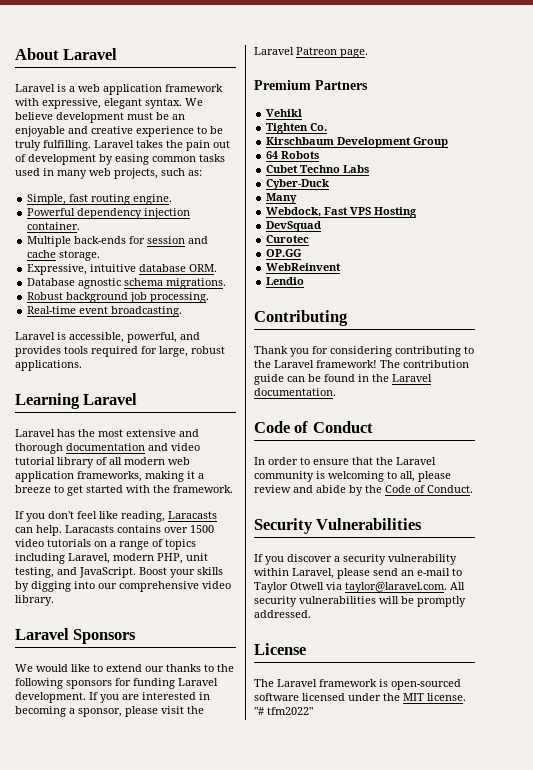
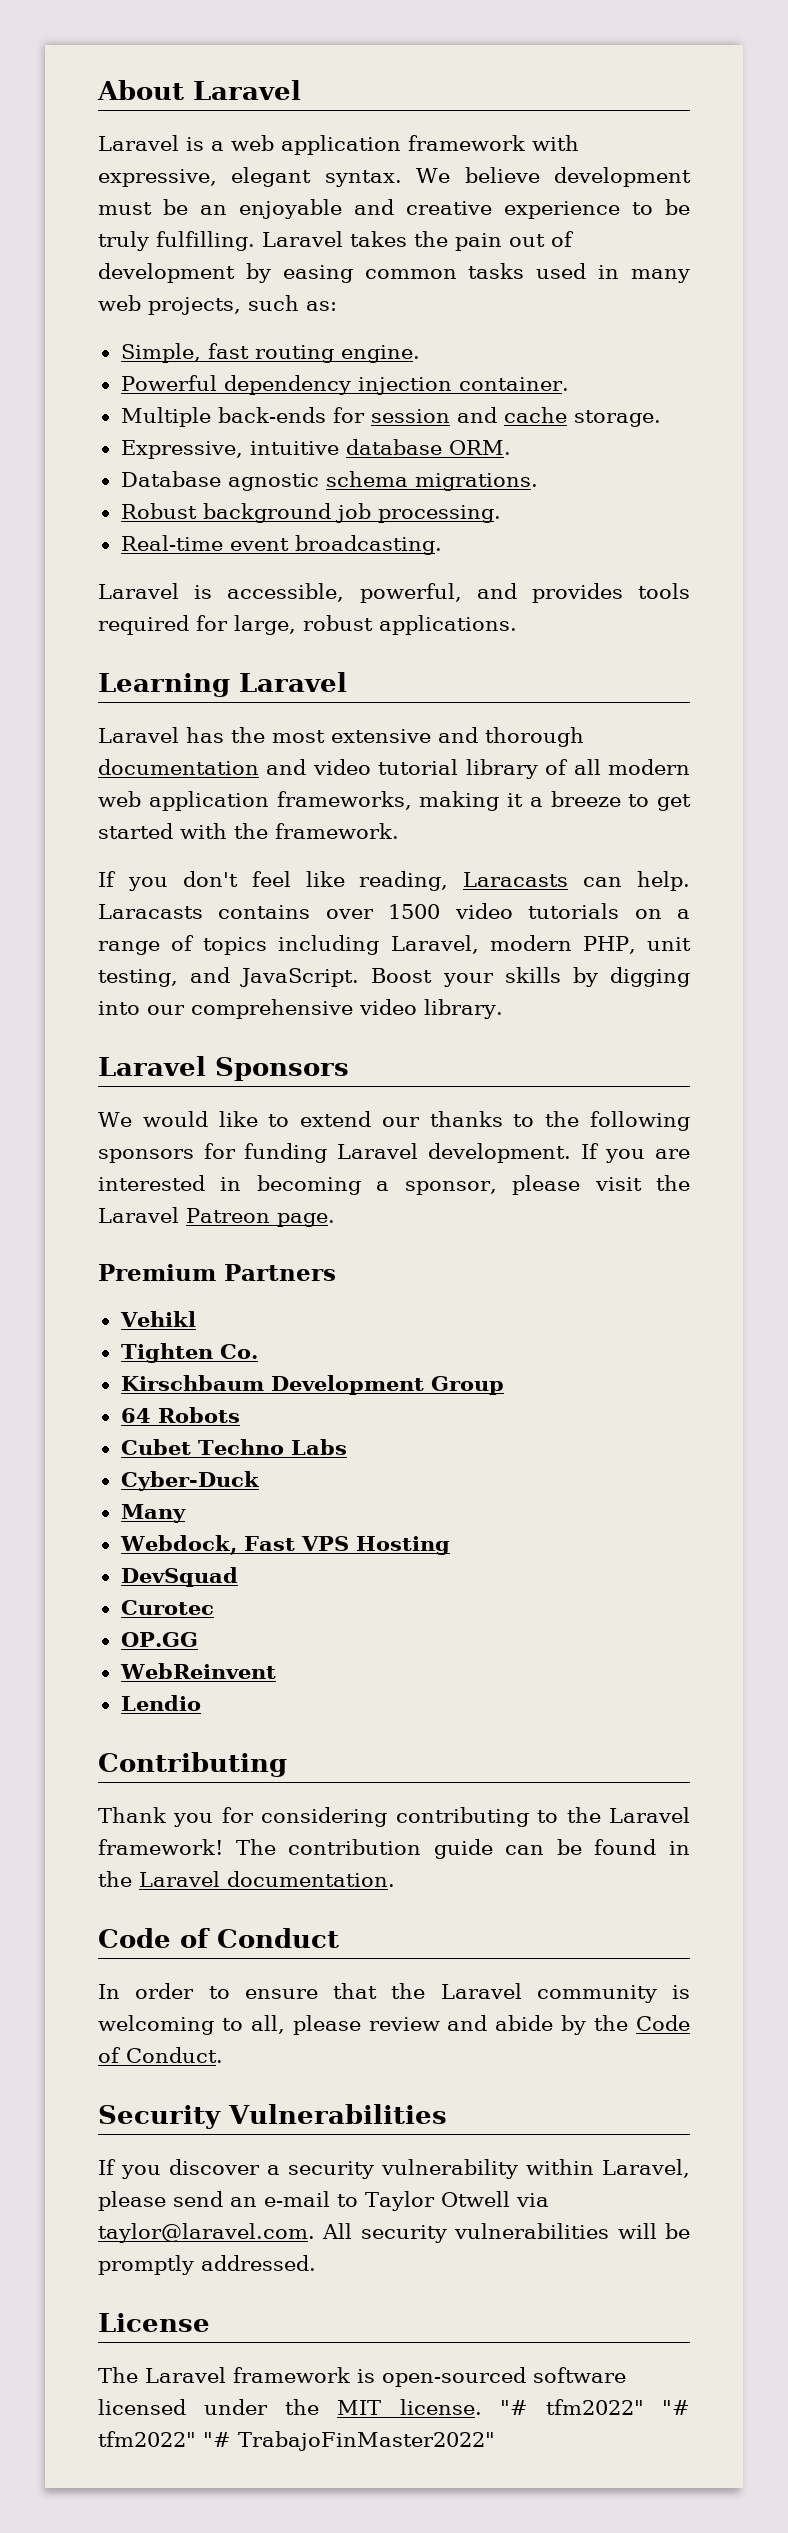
- "# tfm2022"
+ "# tfm2022" "# tfm2022" "# TrabajoFinMaster2022"

